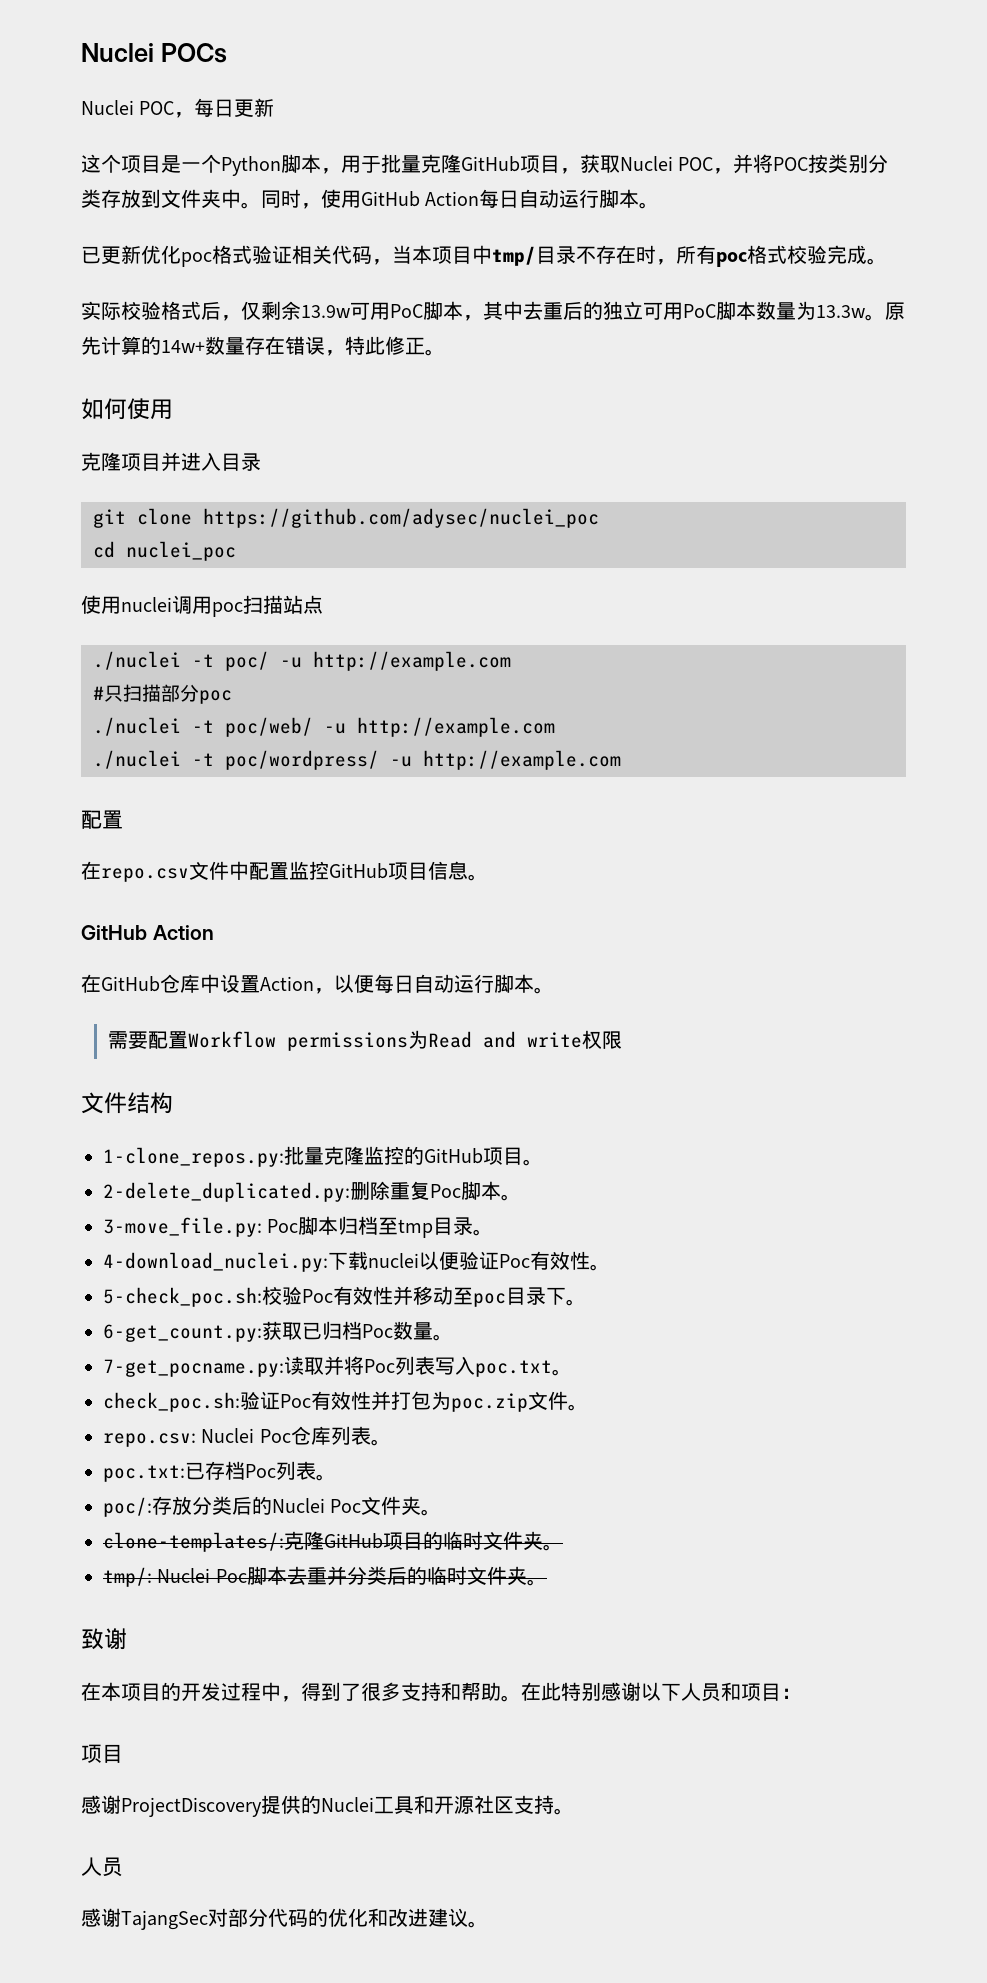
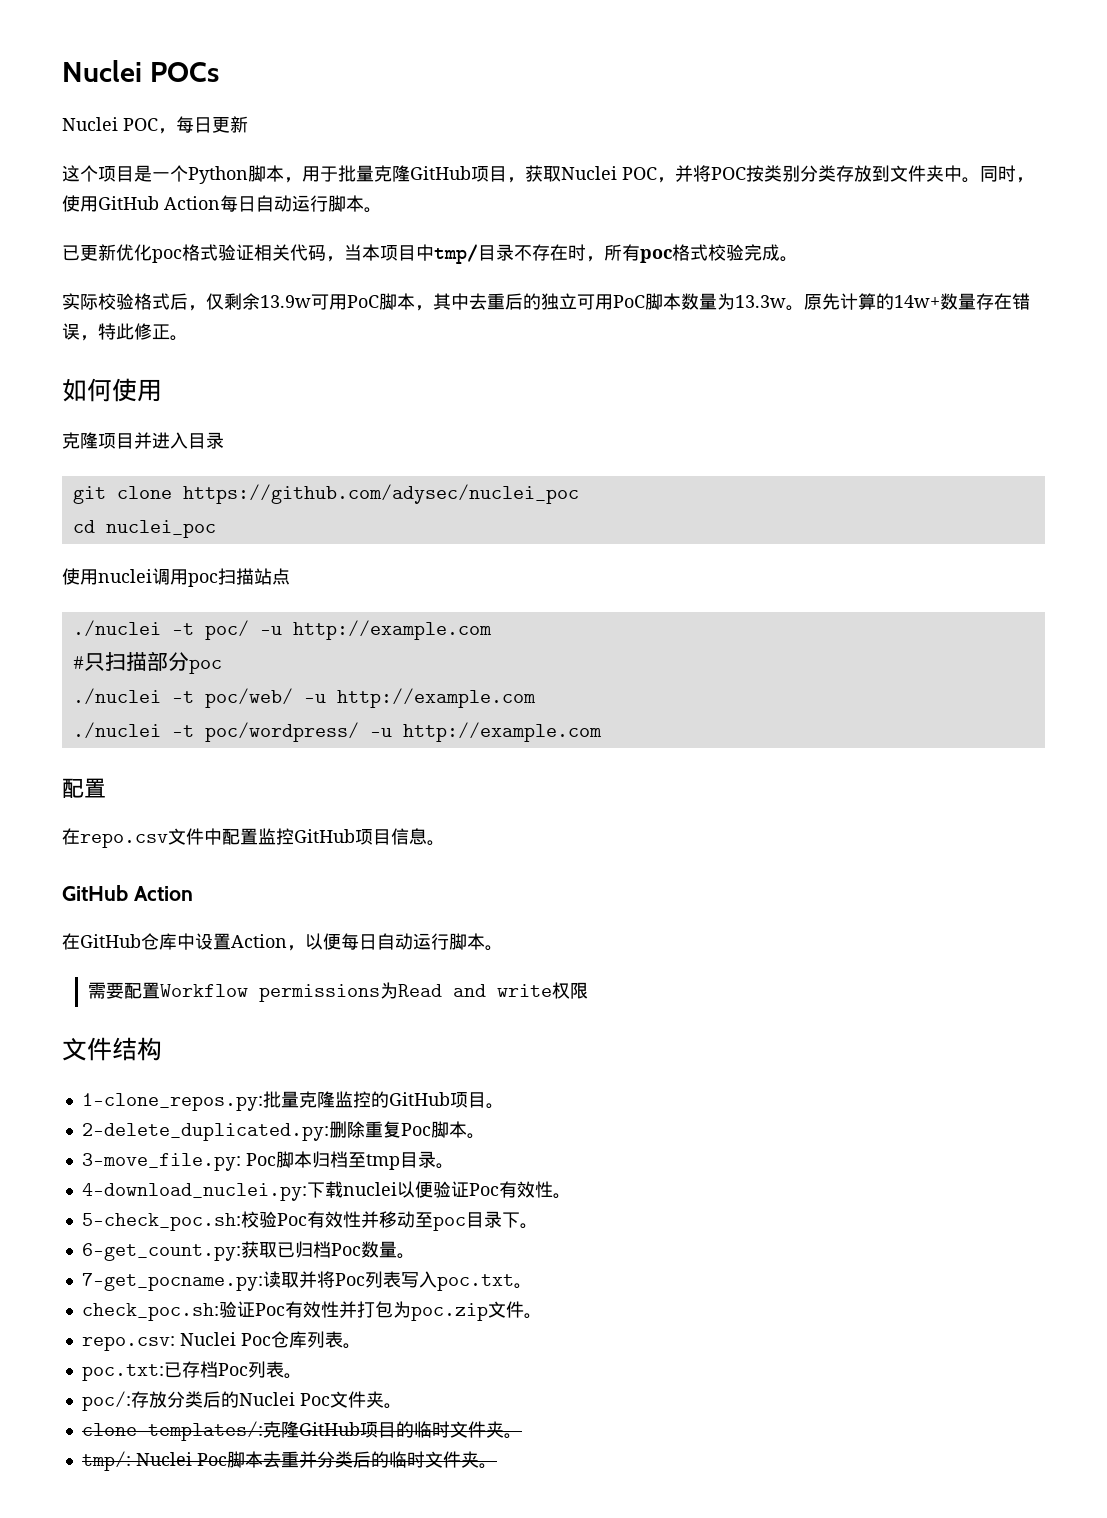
- 致谢
- 在本项目的开发过程中，得到了很多支持和帮助。在此特别感谢以下人员和项目：
- 项目
- 感谢ProjectDiscovery提供的Nuclei工具和开源社区支持。
- 人员
- 感谢TajangSec对部分代码的优化和改进建议。

